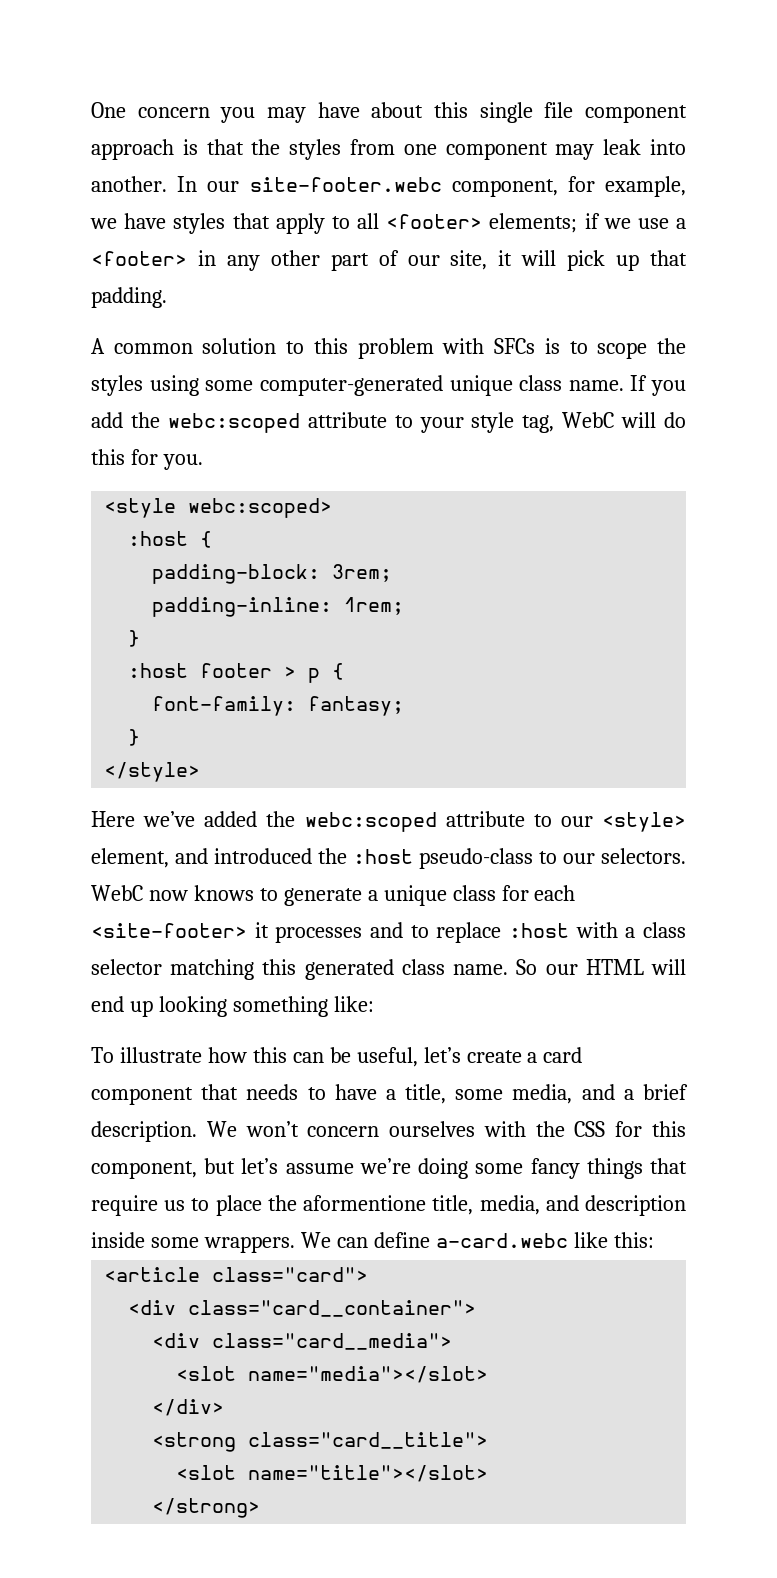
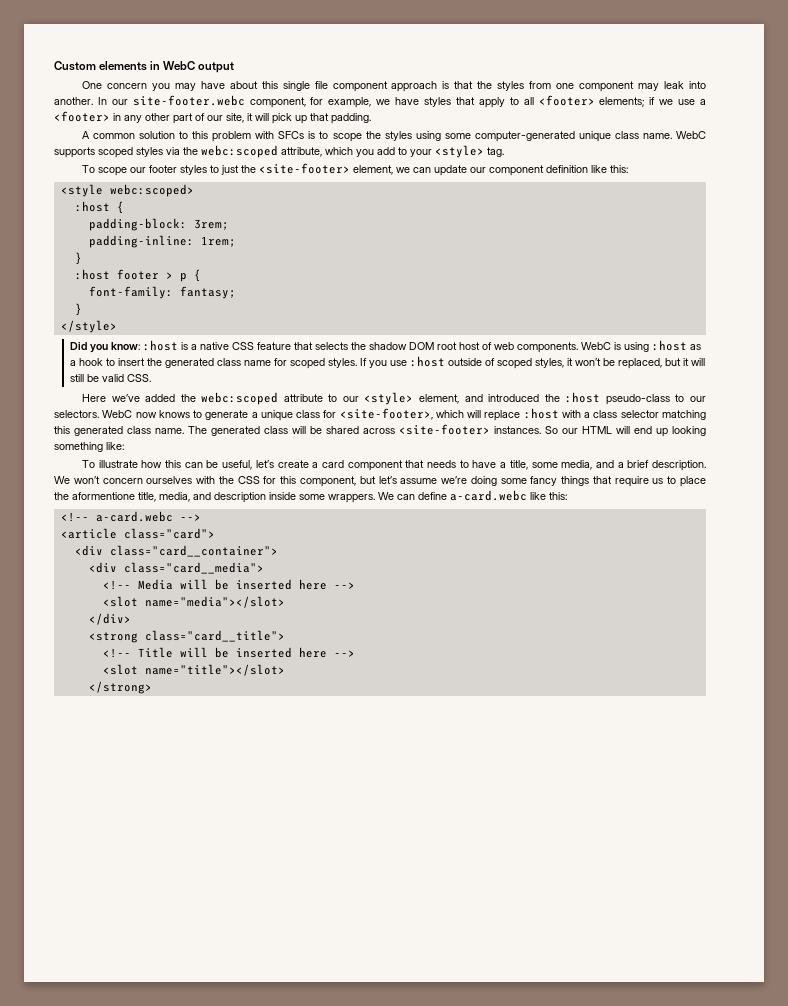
+ Custom elements in WebC output
- If you add the webc:scoped attribute to your style tag, WebC will do this for you.
+ WebC supports scoped styles via the webc:scoped attribute, which you add to your <style> tag.
+ To scope our footer styles to just the <site-footer> element, we can update our component definition like this:
+ Did you know: :host is a native CSS feature that selects the shadow DOM root host of web components. WebC is using :host as a hook to insert the generated class name for scoped styles. If you use :host outside of scoped styles, it won’t be replaced, but it will still be valid CSS.
- WebC now knows to generate a unique class for each <site-footer> it processes and to replace :host with a class selector matching this generated class name.
+ WebC now knows to generate a unique class for <site-footer>, which will replace :host with a class selector matching this generated class name.
+ The generated class will be shared across <site-footer> instances.
+ <!-- a-card.webc -->
+ <!-- Media will be inserted here -->
+ <!-- Title will be inserted here -->

